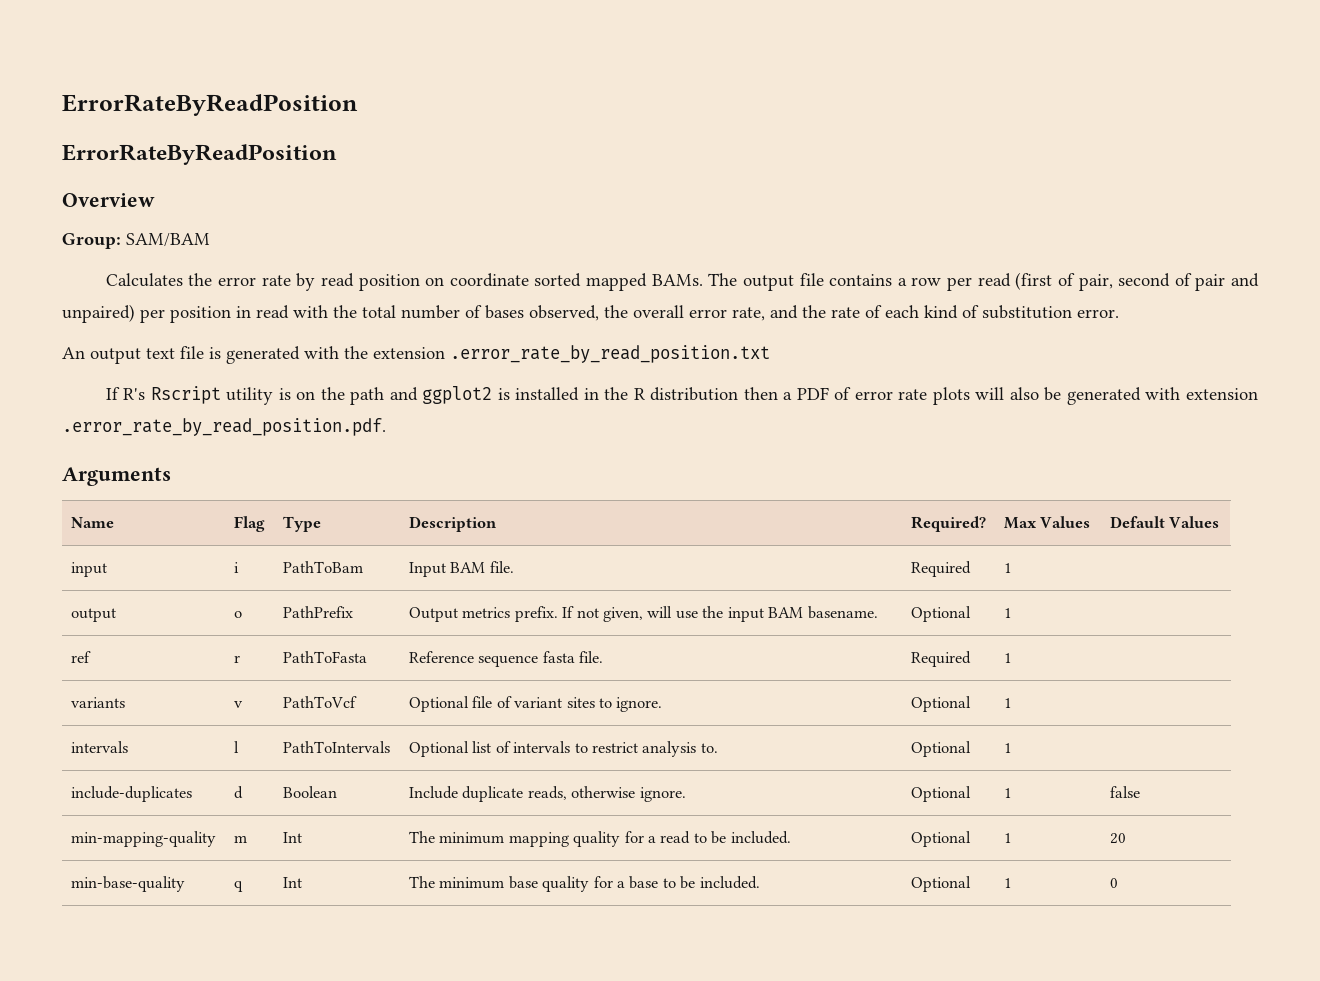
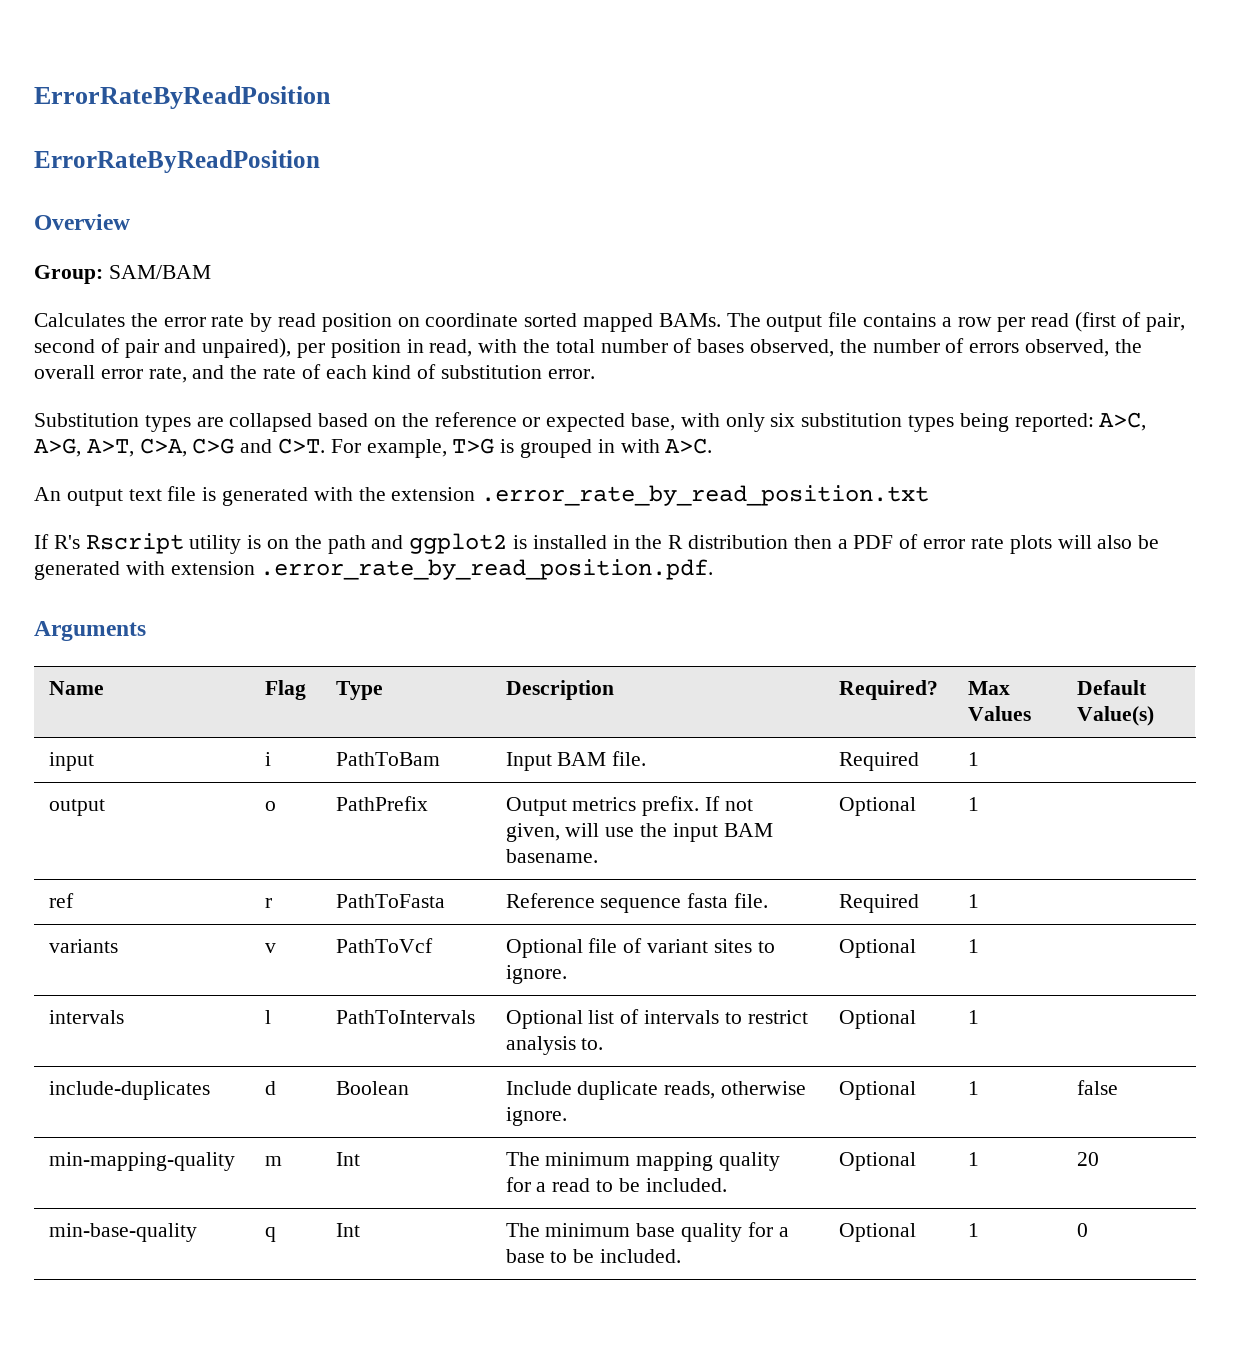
- The output file contains a row per read (first of pair, second of pair and unpaired) per position in read with the total number of bases observed, the overall error rate, and the rate of each kind of substitution error.
+ The output file contains a row per read (first of pair, second of pair and unpaired), per position in read, with the total number of bases observed, the number of errors observed, the overall error rate, and the rate of each kind of substitution error.
+ Substitution types are collapsed based on the reference or expected base, with only six substitution types being reported: A>C, A>G, A>T, C>A, C>G and C>T. For example, T>G is grouped in with A>C.
- Name | Flag | Type | Description | Required? | Max Values | Default Values
+ Name | Flag | Type | Description | Required? | Max Values | Default Value(s)

